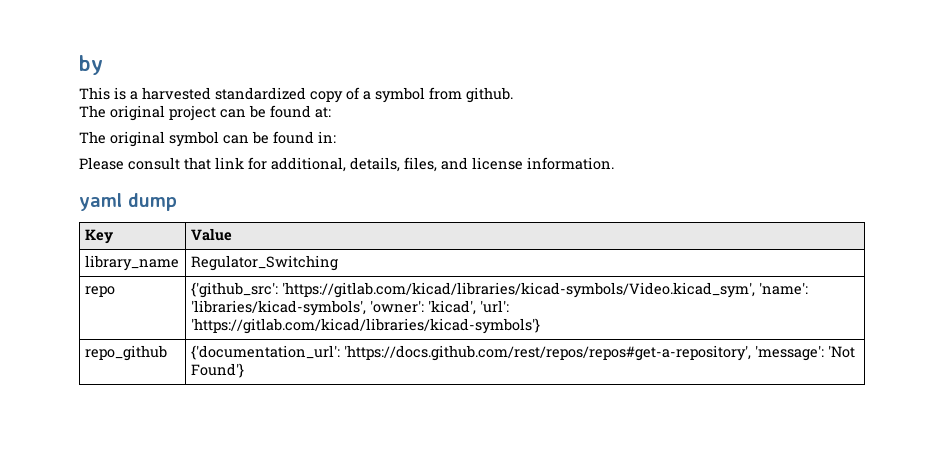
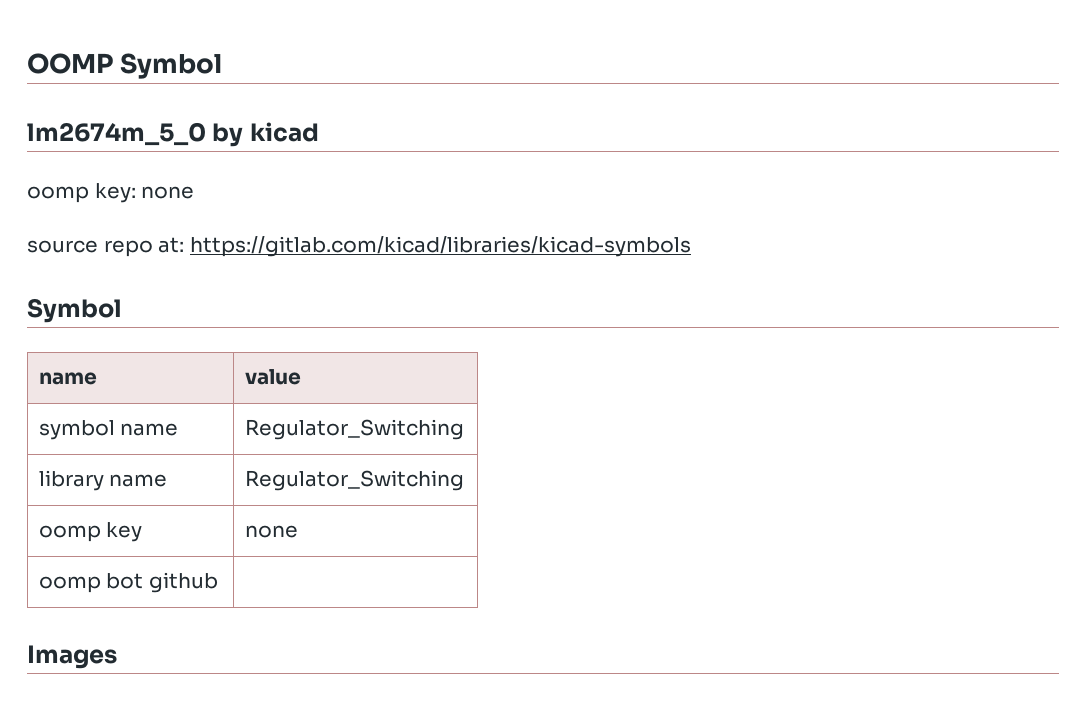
- by
- This is a harvested standardized copy of a symbol from github.
- The original project can be found at:
- The original symbol can be found in:
- Please consult that link for additional, details, files, and license information.
- yaml dump
- Key | Value
- library_name | Regulator_Switching
- repo | {'github_src': 'https://gitlab.com/kicad/libraries/kicad-symbols/Video.kicad_sym', 'name': 'libraries/kicad-symbols', 'owner': 'kicad', 'url': 'https://gitlab.com/kicad/libraries/kicad-symbols'}
- repo_github | {'documentation_url': 'https://docs.github.com/rest/repos/repos#get-a-repository', 'message': 'Not Found'}
+ OOMP Symbol
+ lm2674m_5_0 by kicad
+ oomp key: none
+ source repo at: https://gitlab.com/kicad/libraries/kicad-symbols
+ Symbol
+ name | value
+ symbol name | Regulator_Switching
+ library name | Regulator_Switching
+ oomp key | none
+ oomp bot github |
+ Images

